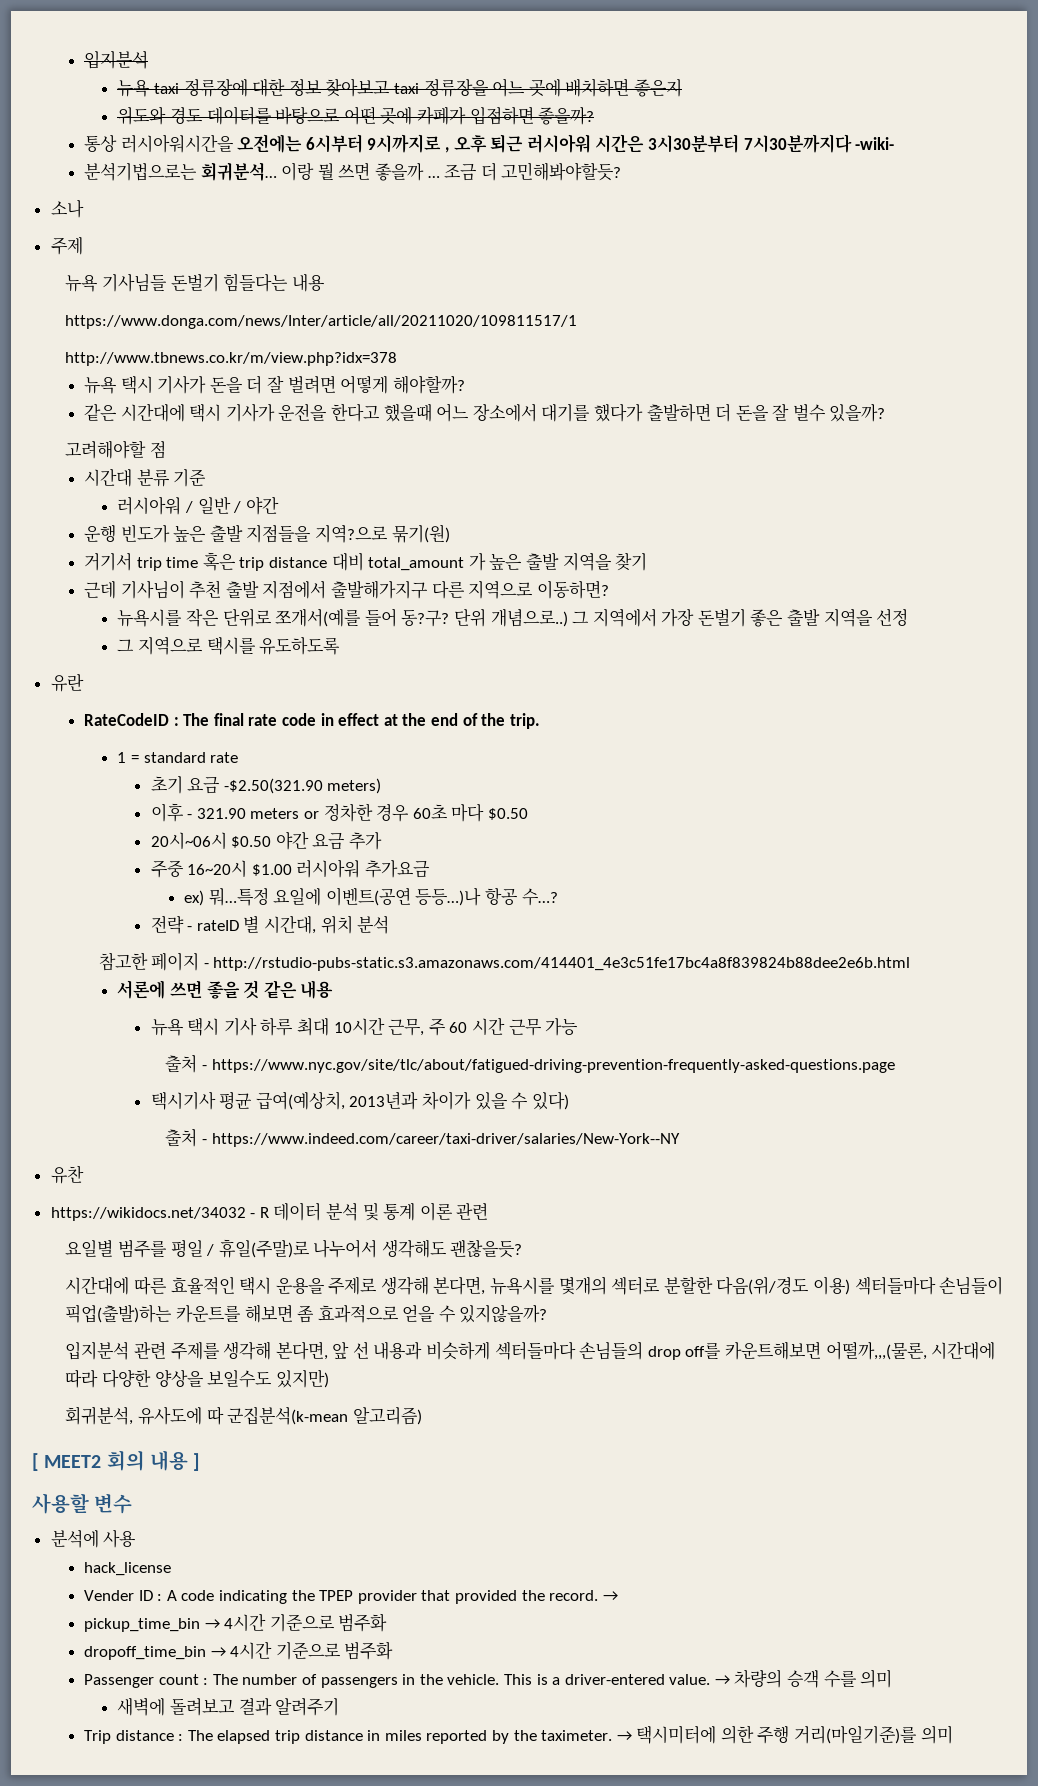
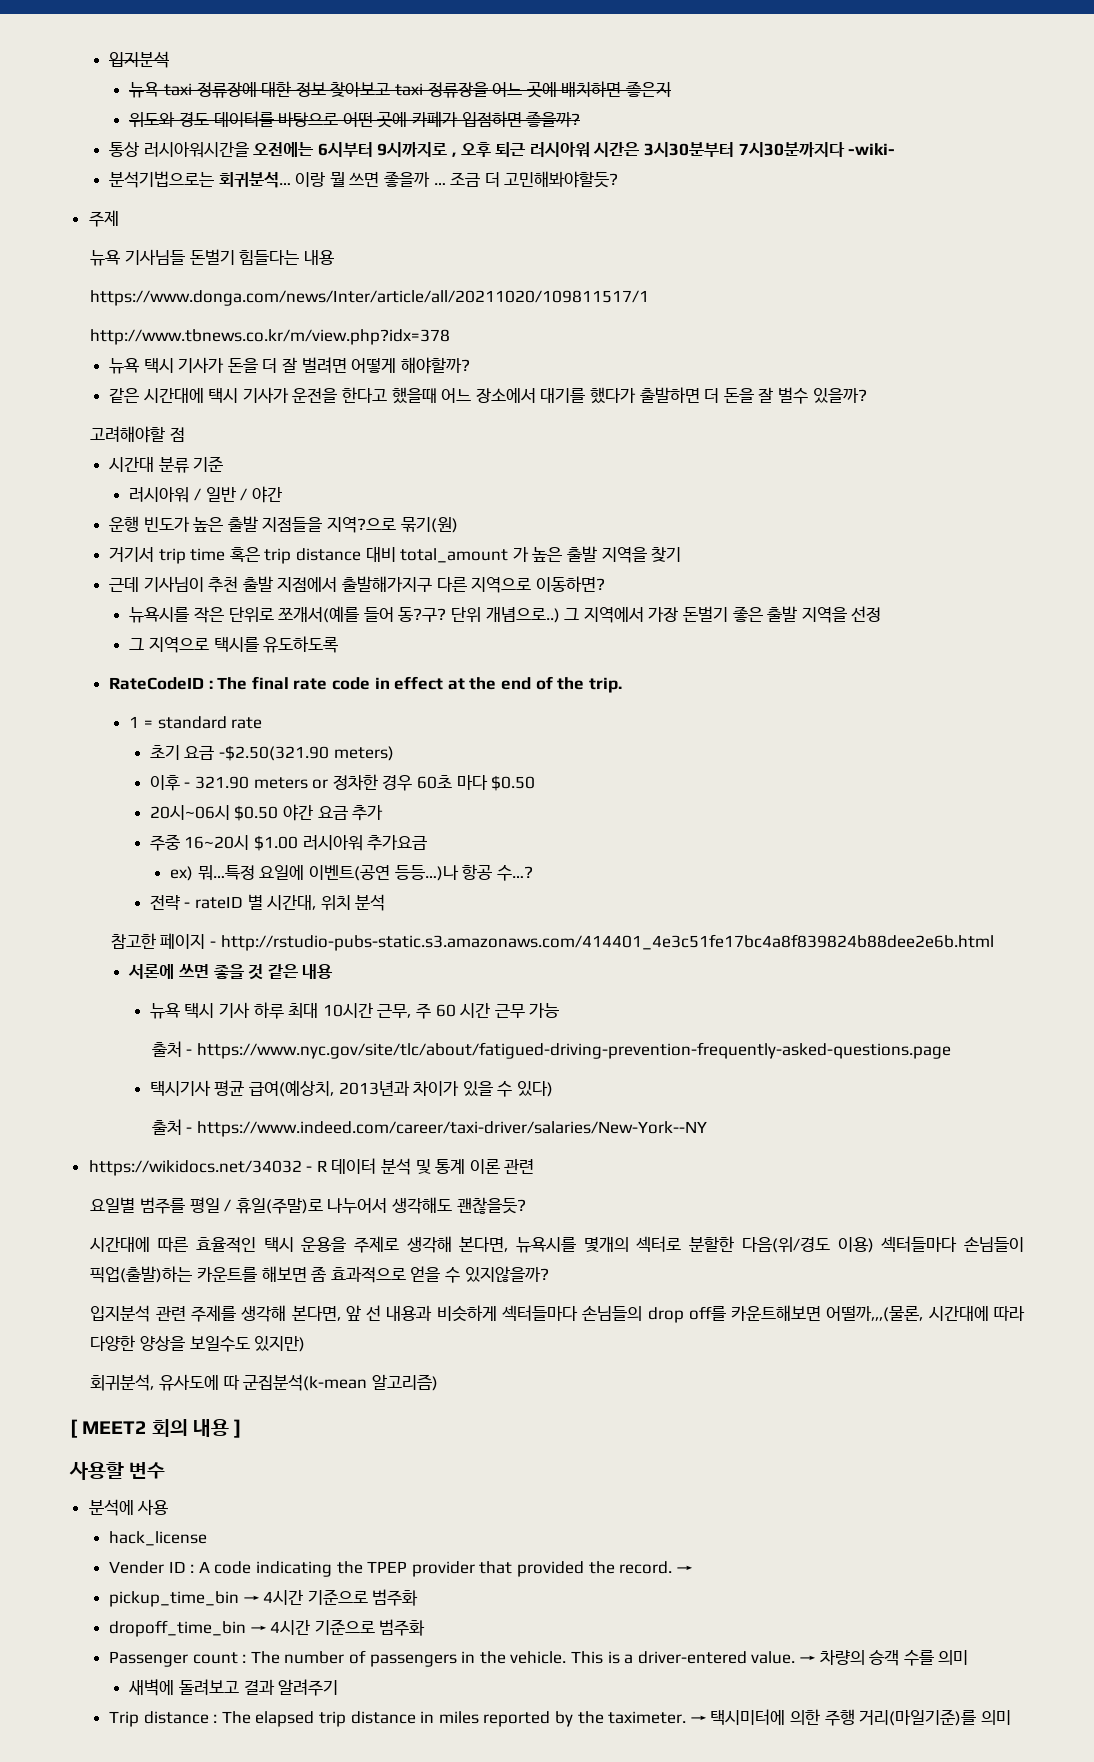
- 소나
- 유란
- 유찬

